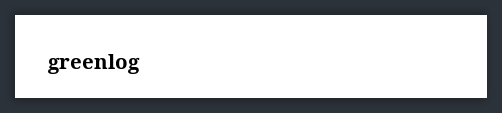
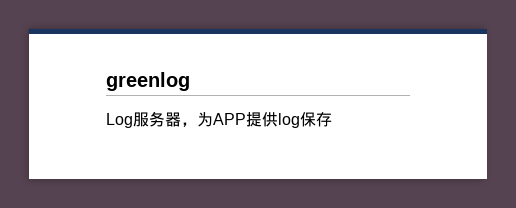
+ Log服务器，为APP提供log保存

